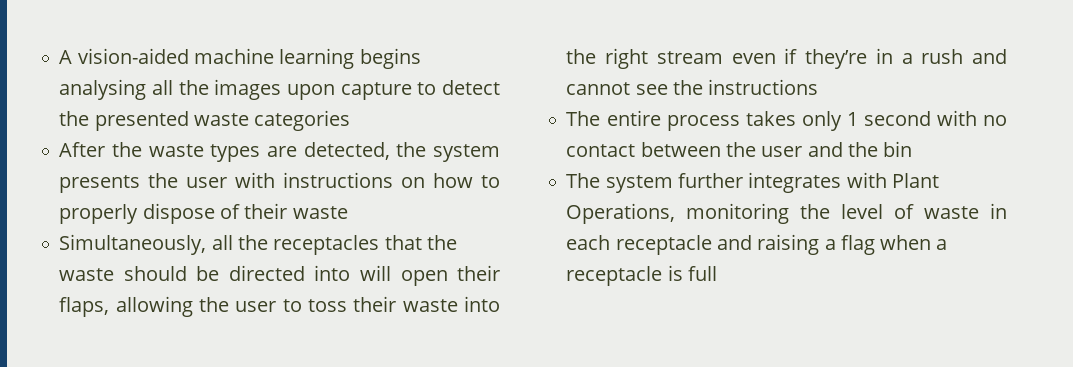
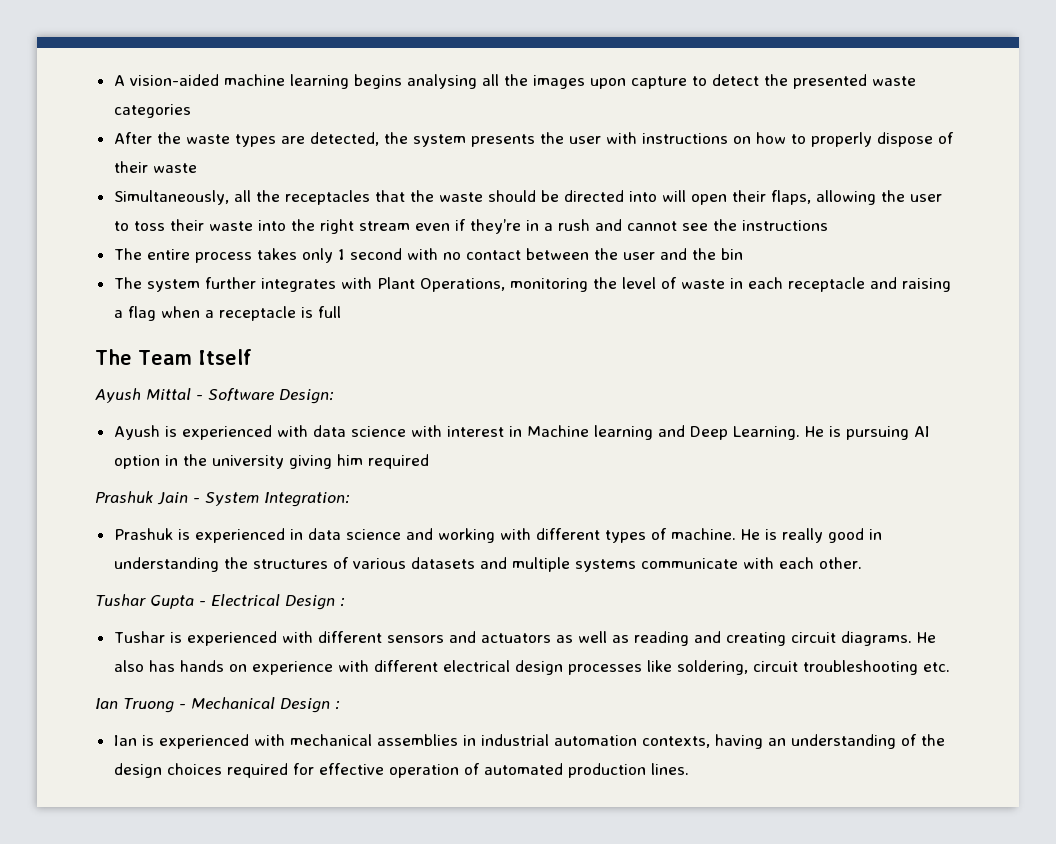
+ The Team Itself
+ Ayush Mittal - Software Design:
+ Ayush is experienced with data science with interest in Machine learning and Deep Learning. He is pursuing AI option in the university giving him required
+ Prashuk Jain - System Integration:
+ Prashuk is experienced in data science and working with different types of machine. He is really good in understanding the structures of various datasets and multiple systems communicate with each other.
+ Tushar Gupta - Electrical Design :
+ Tushar is experienced with different sensors and actuators as well as reading and creating circuit diagrams. He also has hands on experience with different electrical design processes like soldering, circuit troubleshooting etc.
+ Ian Truong - Mechanical Design :
+ Ian is experienced with mechanical assemblies in industrial automation contexts, having an understanding of the design choices required for effective operation of automated production lines.

